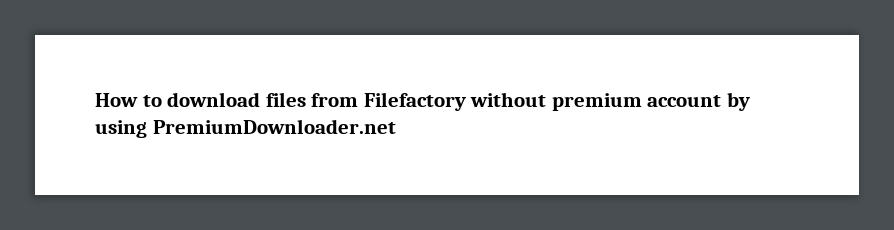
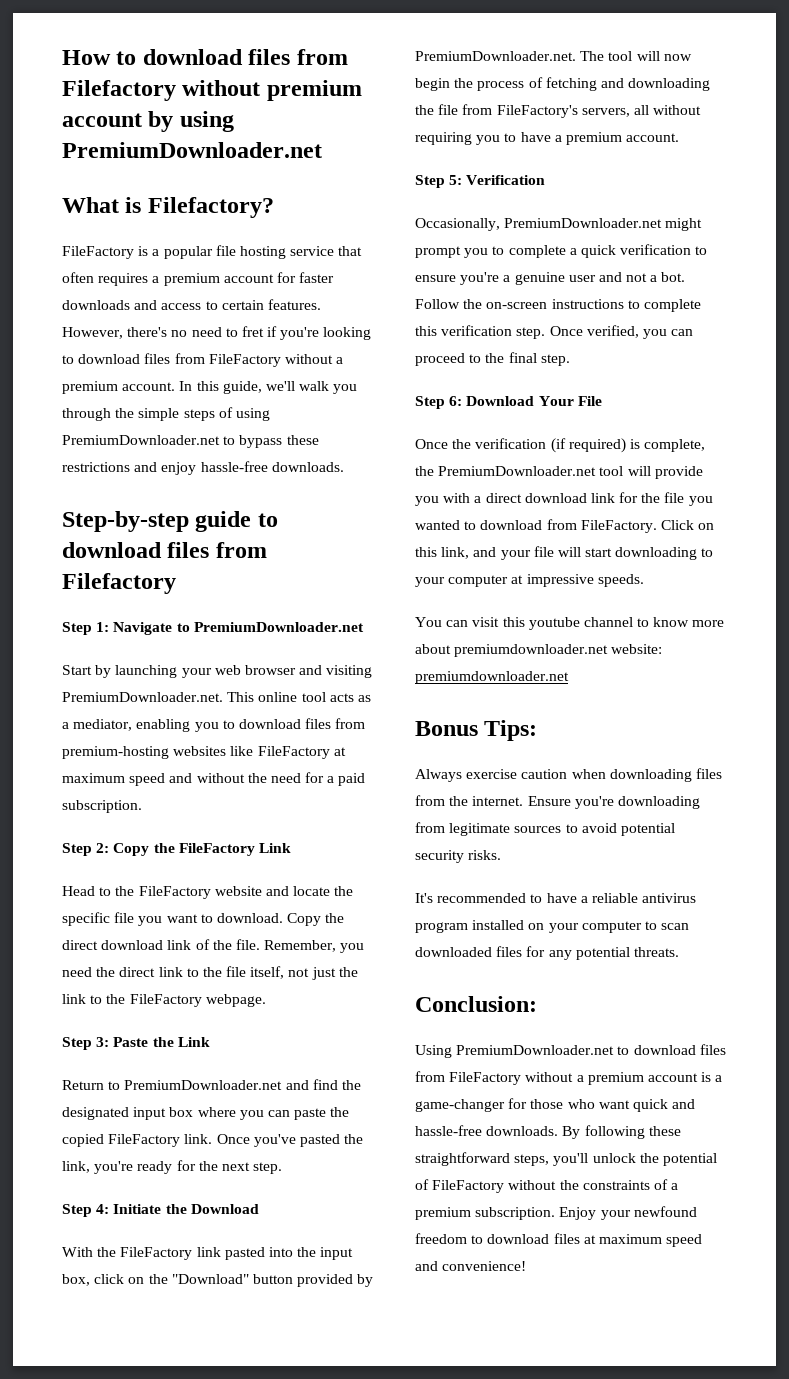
+ What is Filefactory?
+ FileFactory is a popular file hosting service that often requires a premium account for faster downloads and access to certain features. However, there's no need to fret if you're looking to download files from FileFactory without a premium account. In this guide, we'll walk you through the simple steps of using PremiumDownloader.net to bypass these restrictions and enjoy hassle-free downloads.
+ Step-by-step guide to download files from Filefactory
+ Step 1: Navigate to PremiumDownloader.net
+ Start by launching your web browser and visiting PremiumDownloader.net. This online tool acts as a mediator, enabling you to download files from premium-hosting websites like FileFactory at maximum speed and without the need for a paid subscription.
+ Step 2: Copy the FileFactory Link
+ Head to the FileFactory website and locate the specific file you want to download. Copy the direct download link of the file. Remember, you need the direct link to the file itself, not just the link to the FileFactory webpage.
+ Step 3: Paste the Link
+ Return to PremiumDownloader.net and find the designated input box where you can paste the copied FileFactory link. Once you've pasted the link, you're ready for the next step.
+ Step 4: Initiate the Download
+ With the FileFactory link pasted into the input box, click on the "Download" button provided by PremiumDownloader.net. The tool will now begin the process of fetching and downloading the file from FileFactory's servers, all without requiring you to have a premium account.
+ Step 5: Verification
+ Occasionally, PremiumDownloader.net might prompt you to complete a quick verification to ensure you're a genuine user and not a bot. Follow the on-screen instructions to complete this verification step. Once verified, you can proceed to the final step.
+ Step 6: Download Your File
+ Once the verification (if required) is complete, the PremiumDownloader.net tool will provide you with a direct download link for the file you wanted to download from FileFactory. Click on this link, and your file will start downloading to your computer at impressive speeds.
+ You can visit this youtube channel to know more about premiumdownloader.net website: premiumdownloader.net
+ Bonus Tips:
+ Always exercise caution when downloading files from the internet. Ensure you're downloading from legitimate sources to avoid potential security risks.
+ It's recommended to have a reliable antivirus program installed on your computer to scan downloaded files for any potential threats.
+ Conclusion:
+ Using PremiumDownloader.net to download files from FileFactory without a premium account is a game-changer for those who want quick and hassle-free downloads. By following these straightforward steps, you'll unlock the potential of FileFactory without the constraints of a premium subscription. Enjoy your newfound freedom to download files at maximum speed and convenience!

